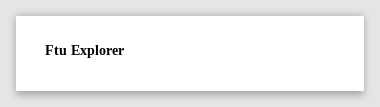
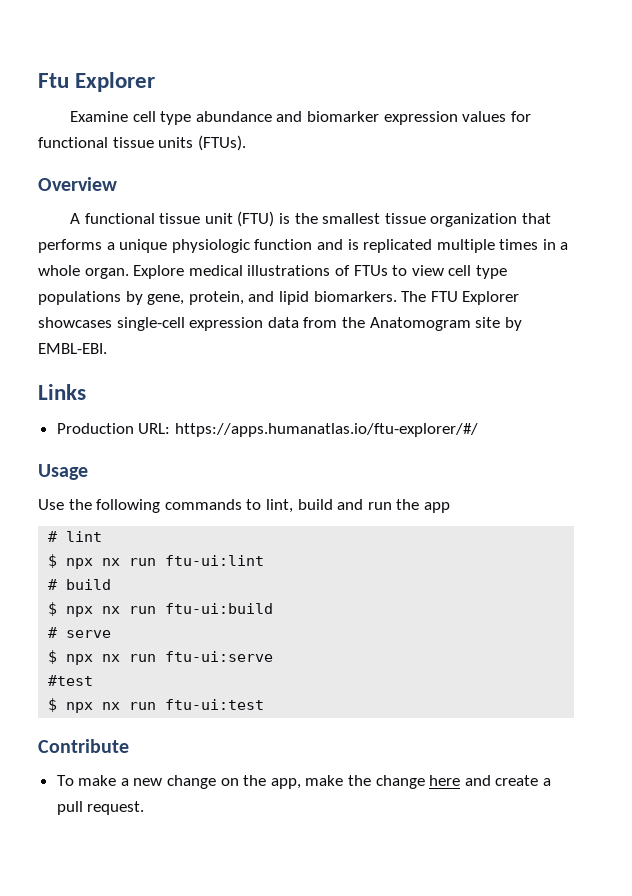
+ Examine cell type abundance and biomarker expression values for functional tissue units (FTUs).
+ Overview
+ A functional tissue unit (FTU) is the smallest tissue organization that performs a unique physiologic function and is replicated multiple times in a whole organ. Explore medical illustrations of FTUs to view cell type populations by gene, protein, and lipid biomarkers. The FTU Explorer showcases single-cell expression data from the Anatomogram site by EMBL-EBI.
+ Links
+ Production URL: https://apps.humanatlas.io/ftu-explorer/#/
+ Usage
+ Use the following commands to lint, build and run the app
+ # lint
+ $ npx nx run ftu-ui:lint
+ # build
+ $ npx nx run ftu-ui:build
+ # serve
+ $ npx nx run ftu-ui:serve
+ #test
+ $ npx nx run ftu-ui:test
+ Contribute
+ To make a new change on the app, make the change here and create a pull request.

